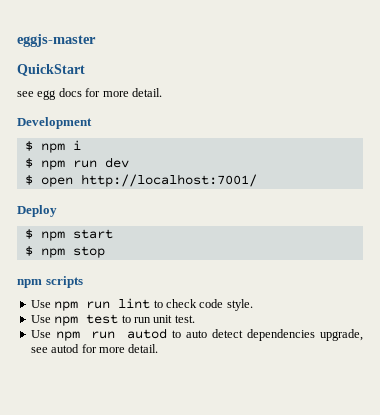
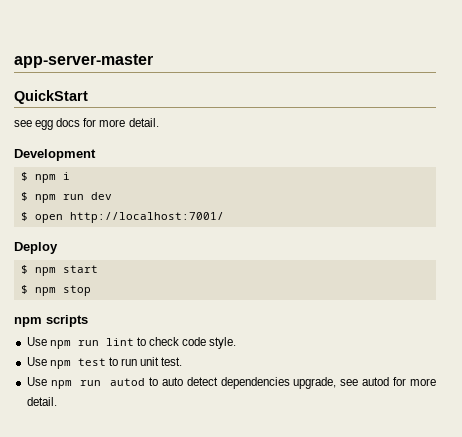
- eggjs-master
+ app-server-master

